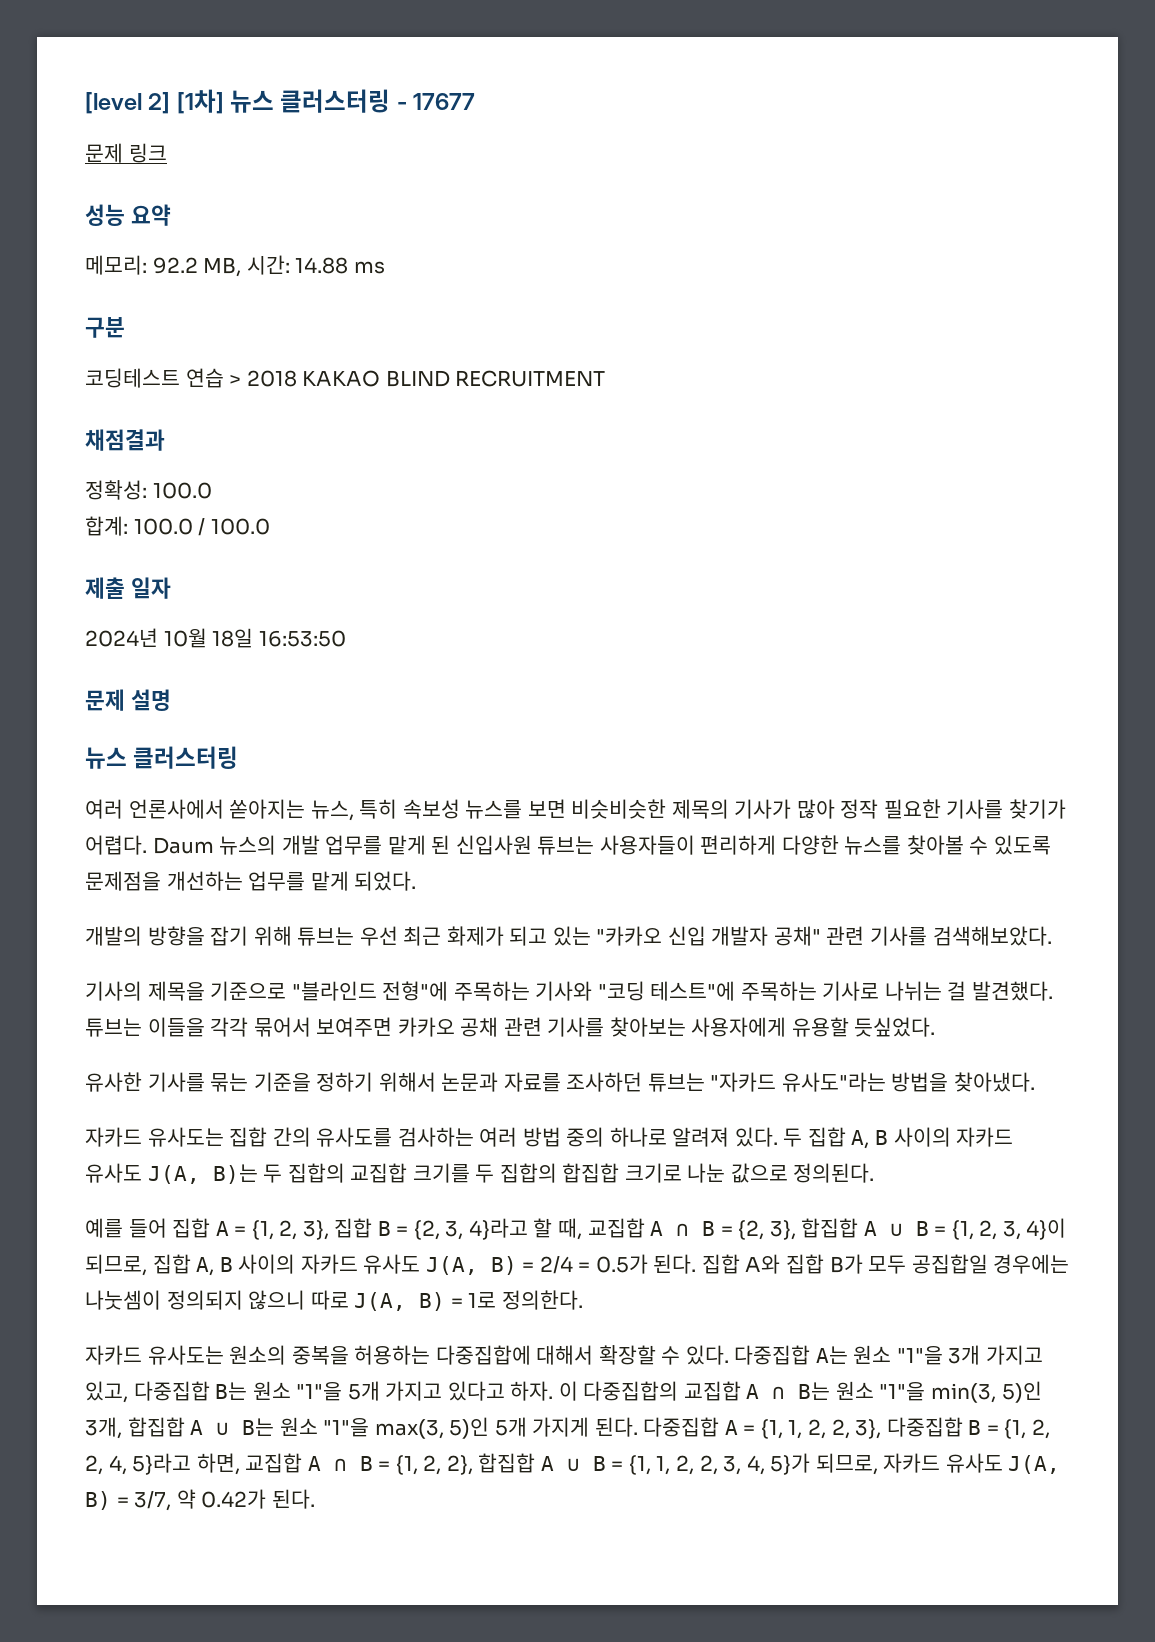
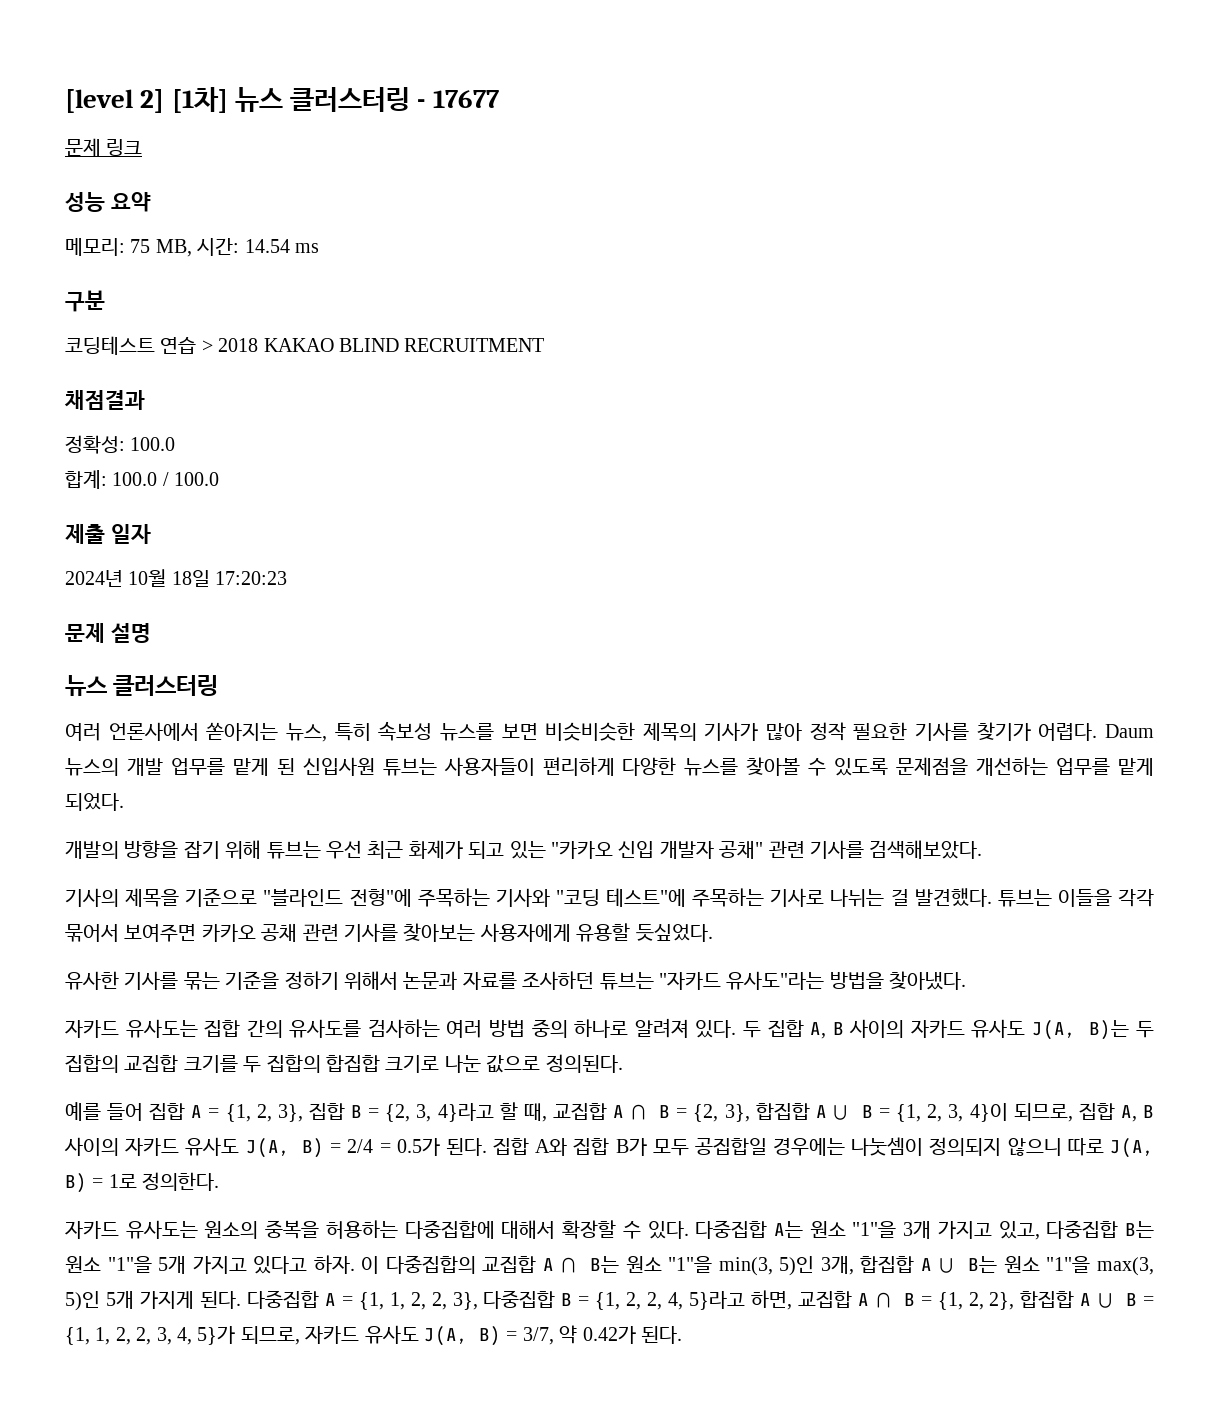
- 메모리: 92.2 MB, 시간: 14.88 ms
+ 메모리: 75 MB, 시간: 14.54 ms
- 2024년 10월 18일 16:53:50
+ 2024년 10월 18일 17:20:23

